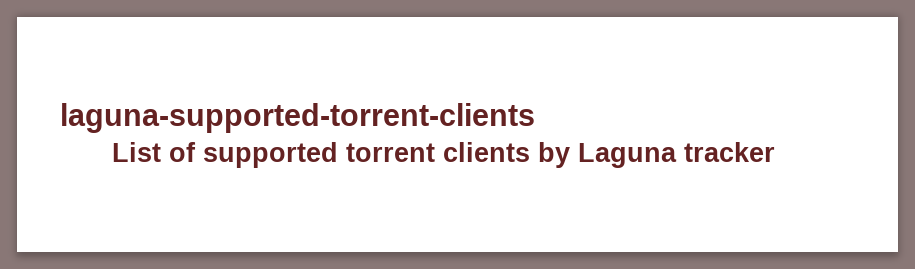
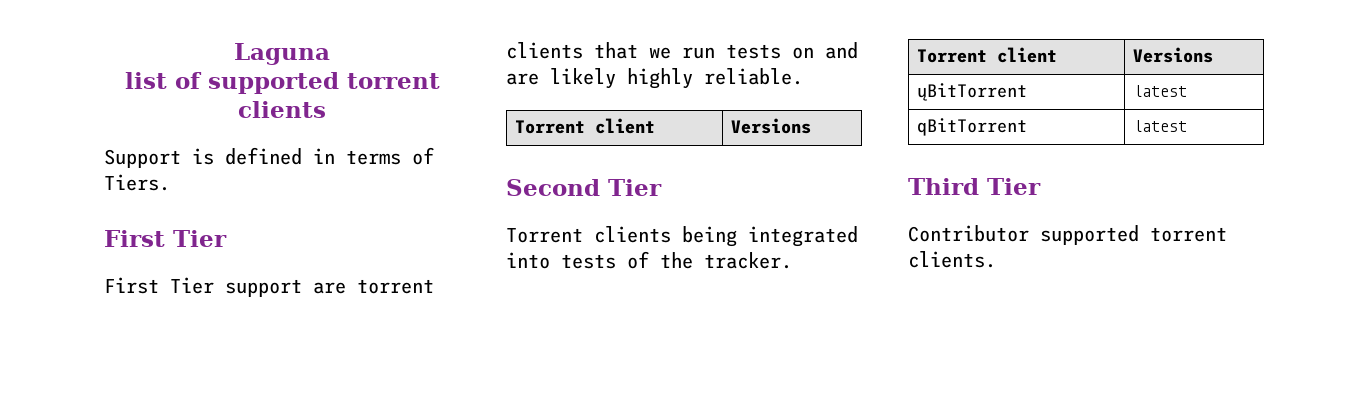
- laguna-supported-torrent-clients
- List of supported torrent clients by Laguna tracker
+ Laguna
+ list of supported torrent clients
+ Support is defined in terms of Tiers.
+ First Tier
+ First Tier support are torrent clients that we run tests on and are likely highly reliable.
+ Torrent client | Versions
+ Second Tier
+ Torrent clients being integrated into tests of the tracker.
+ Torrent client | Versions
+ ųBitTorrent | latest
+ qBitTorrent | latest
+ Third Tier
+ Contributor supported torrent clients.

